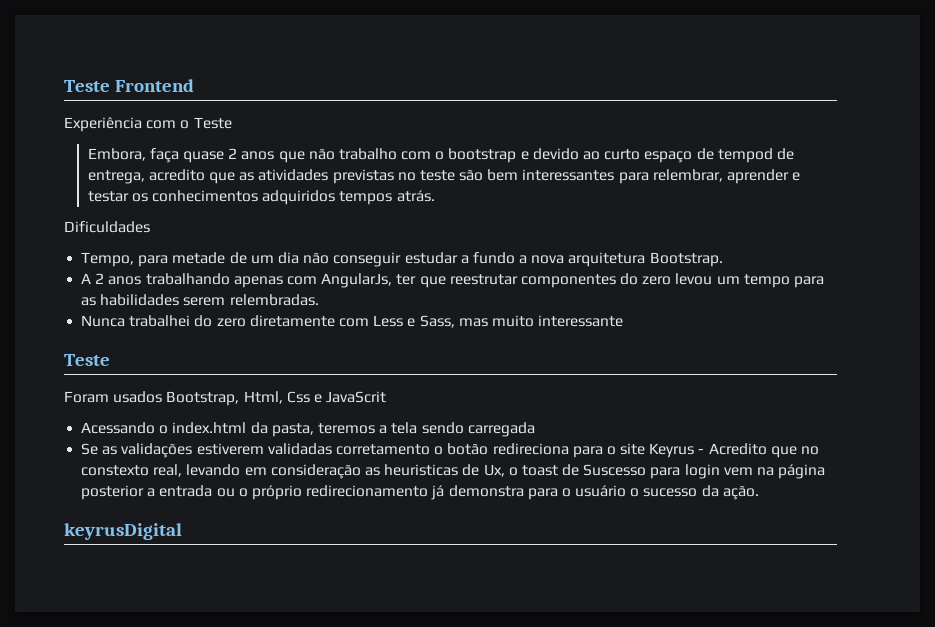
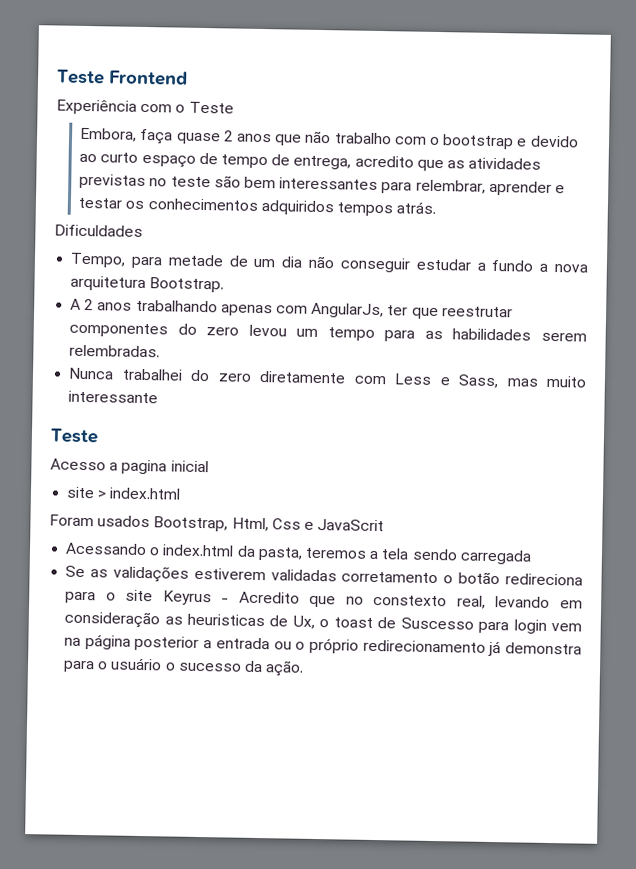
- Embora, faça quase 2 anos que não trabalho com o bootstrap e devido ao curto espaço de tempod de entrega, acredito que as atividades previstas no teste são bem interessantes para relembrar, aprender e testar os conhecimentos adquiridos tempos atrás.
+ Embora, faça quase 2 anos que não trabalho com o bootstrap e devido ao curto espaço de tempo de entrega, acredito que as atividades previstas no teste são bem interessantes para relembrar, aprender e testar os conhecimentos adquiridos tempos atrás.
+ Acesso a pagina inicial
+ site > index.html
- keyrusDigital

